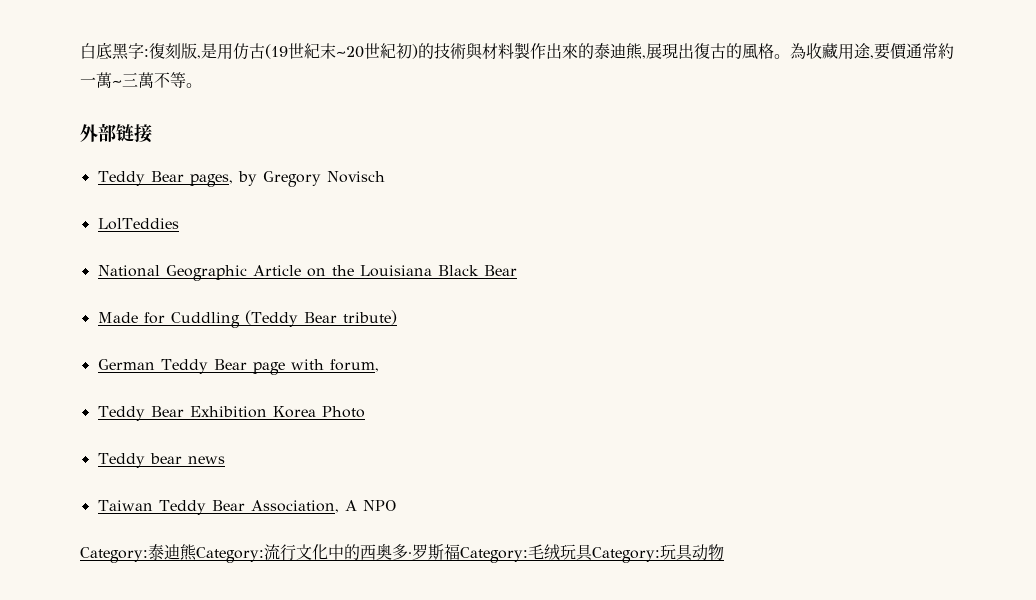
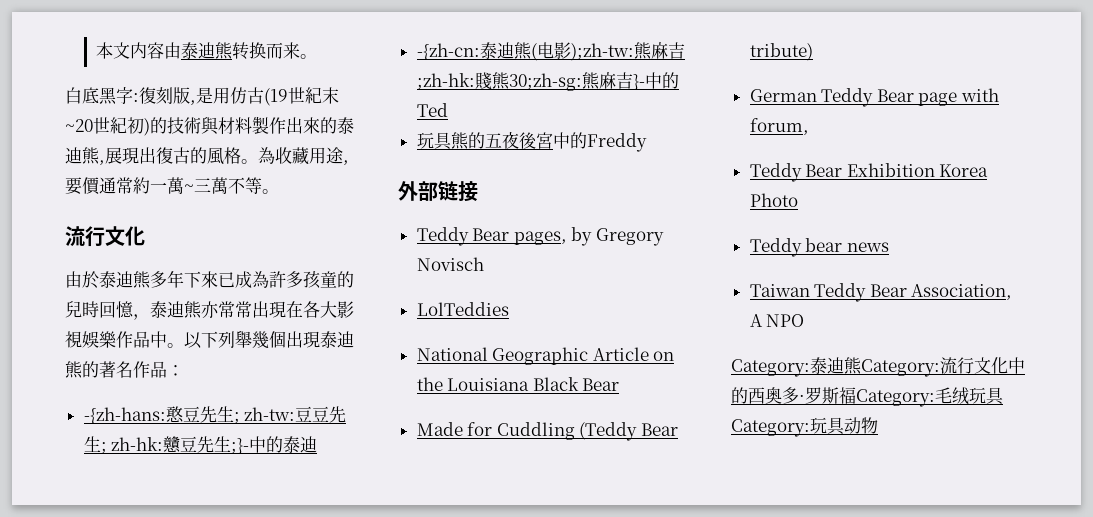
+ 本文内容由泰迪熊转换而来。
  為收藏用途,要價通常約一萬~三萬不等。
+ 流行文化
+ 由於泰迪熊多年下來已成為許多孩童的兒時回憶，泰迪熊亦常常出現在各大影視娛樂作品中。以下列舉幾個出現泰迪熊的著名作品：
+ -{zh-hans:憨豆先生; zh-tw:豆豆先生; zh-hk:戇豆先生;}-中的泰迪
+ -{zh-cn:泰迪熊(电影);zh-tw:熊麻吉;zh-hk:賤熊30;zh-sg:熊麻吉}-中的Ted
+ 玩具熊的五夜後宮中的Freddy

